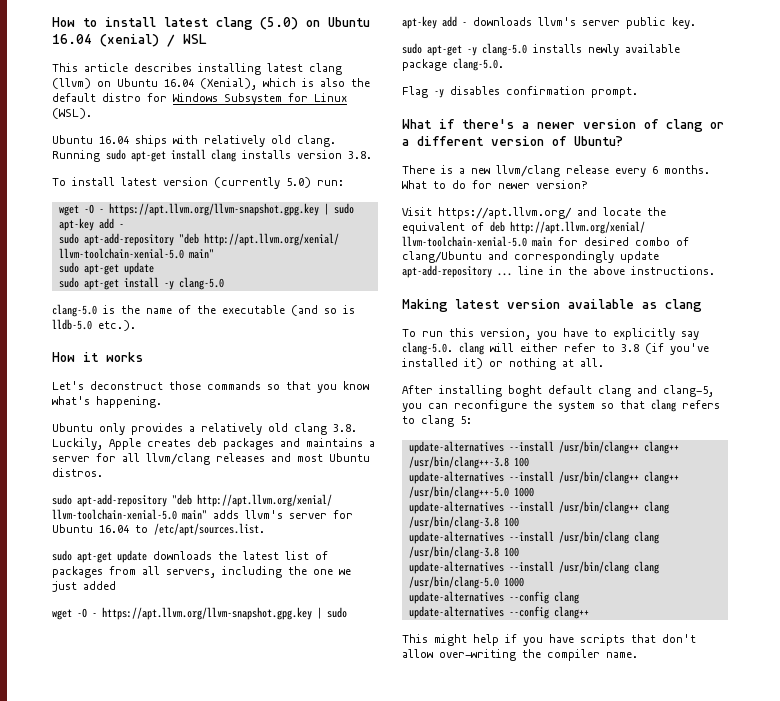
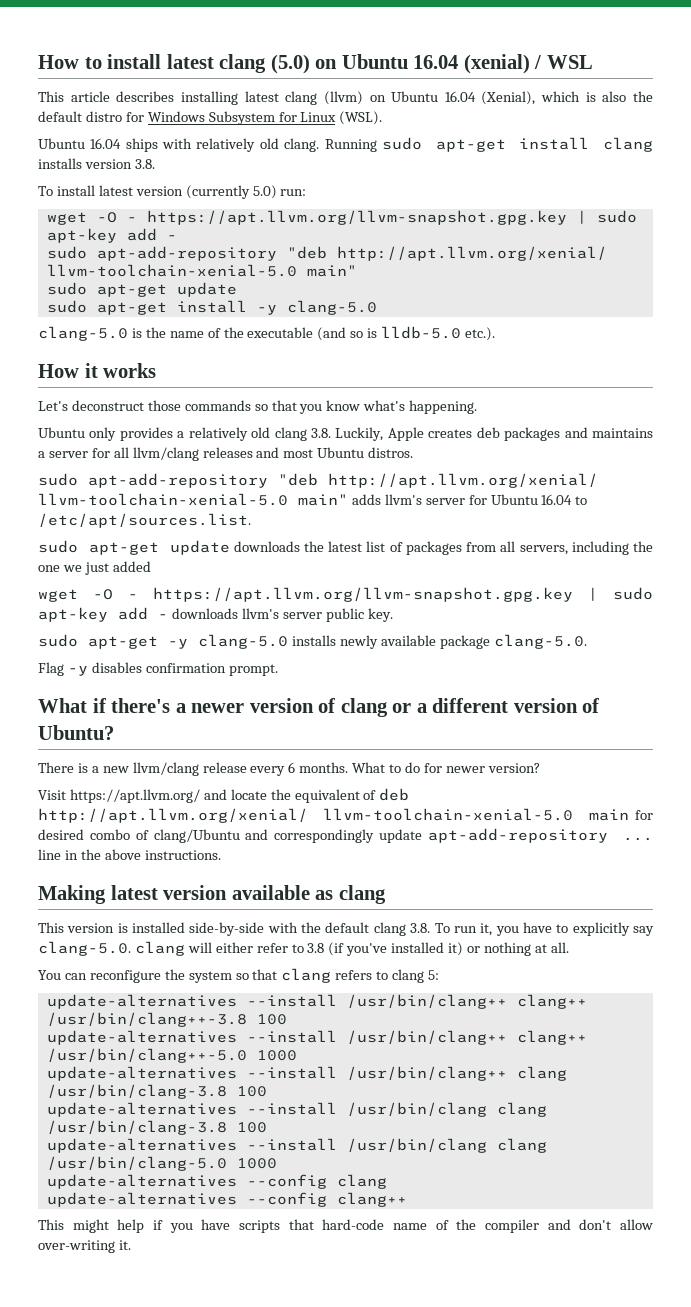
- To run this version, you have to explicitly say clang-5.0. clang will either refer to 3.8 (if you've installed it) or nothing at all.
+ This version is installed side-by-side with the default clang 3.8. To run it, you have to explicitly say clang-5.0. clang will either refer to 3.8 (if you've installed it) or nothing at all.
- After installing boght default clang and clang-5, you can reconfigure the system so that clang refers to clang 5:
+ You can reconfigure the system so that clang refers to clang 5:
- This might help if you have scripts that don't allow over-writing the compiler name.
+ This might help if you have scripts that hard-code name of the compiler and don't allow over-writing it.

